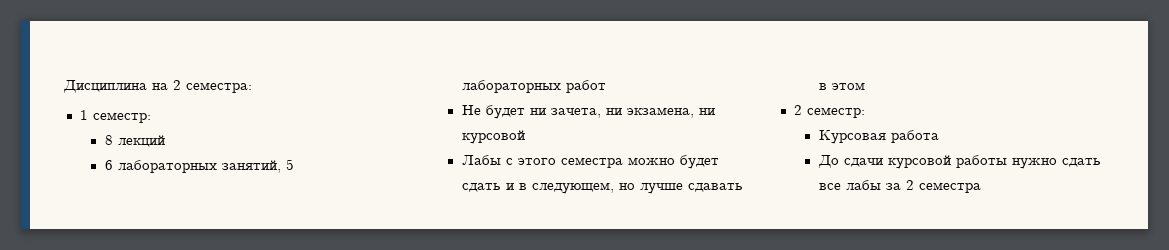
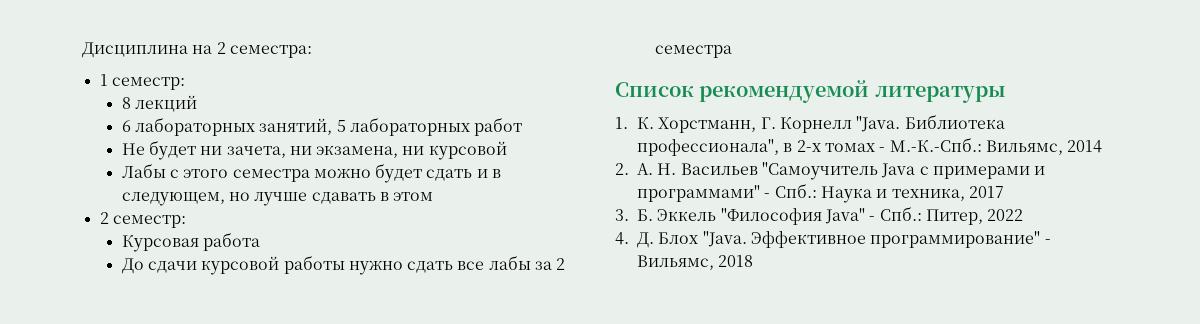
+ Список рекомендуемой литературы
+ 1. К. Хорстманн, Г. Корнелл "Java. Библиотека профессионала", в 2-х томах - М.-К.-Спб.: Вильямс, 2014
+ 2. А. Н. Васильев "Самоучитель Java с примерами и программами" - Спб.: Наука и техника, 2017
+ 3. Б. Эккель "Философия Java" - Спб.: Питер, 2022
+ 4. Д. Блох "Java. Эффективное программирование" - Вильямс, 2018

